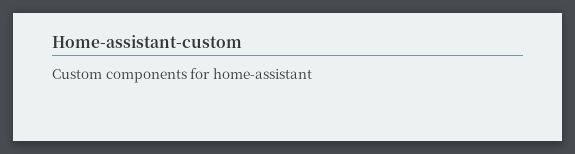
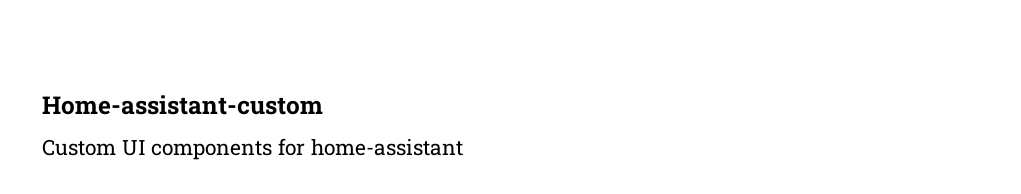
- Custom components for home-assistant
+ Custom UI components for home-assistant

